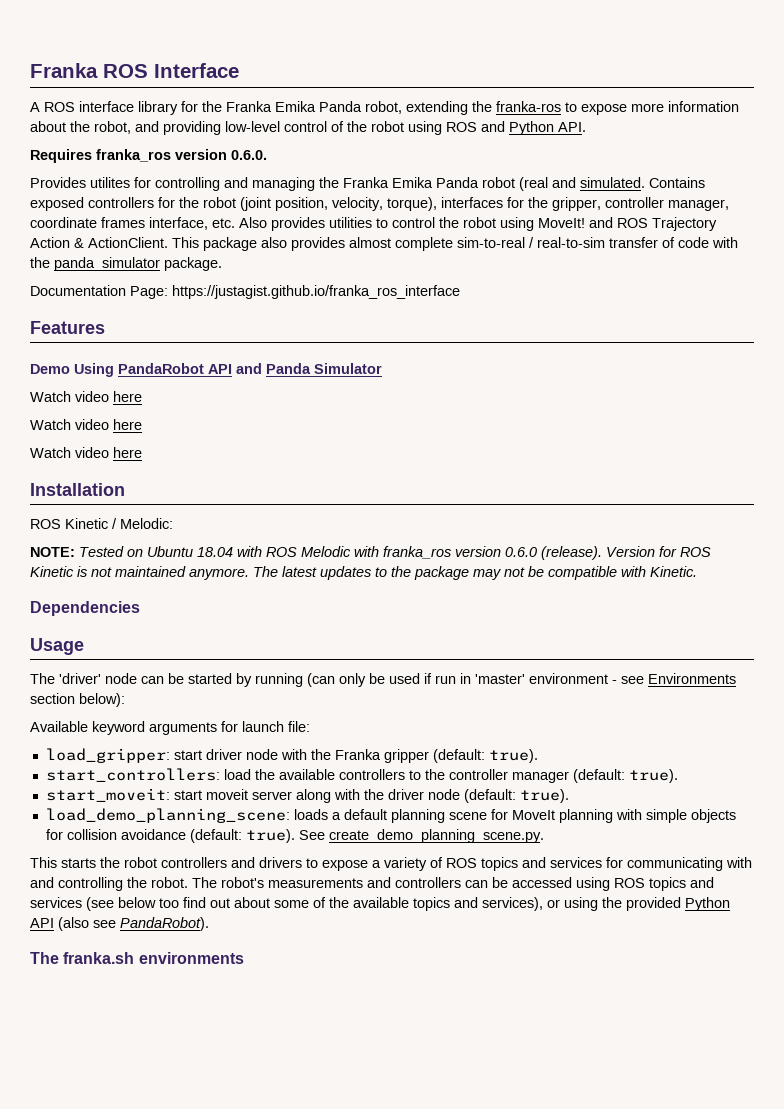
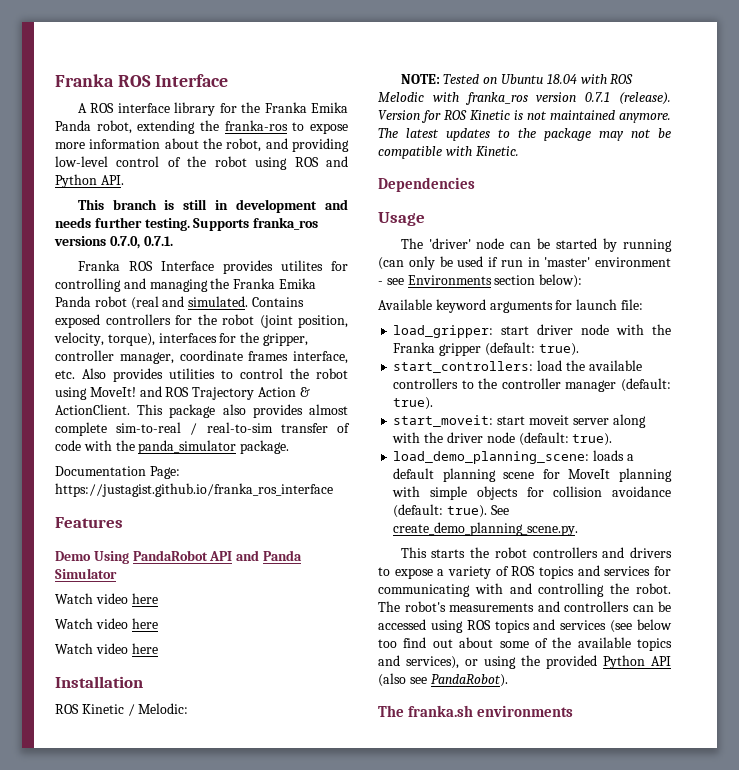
- Requires franka_ros version 0.6.0.
- Provides utilites for controlling and managing the Franka Emika Panda robot (real and simulated.
+ This branch is still in development and needs further testing. Supports franka_ros versions 0.7.0, 0.7.1.
+ Franka ROS Interface provides utilites for controlling and managing the Franka Emika Panda robot (real and simulated.
- NOTE: Tested on Ubuntu 18.04 with ROS Melodic with franka_ros version 0.6.0 (release).
+ NOTE: Tested on Ubuntu 18.04 with ROS Melodic with franka_ros version 0.7.1 (release).

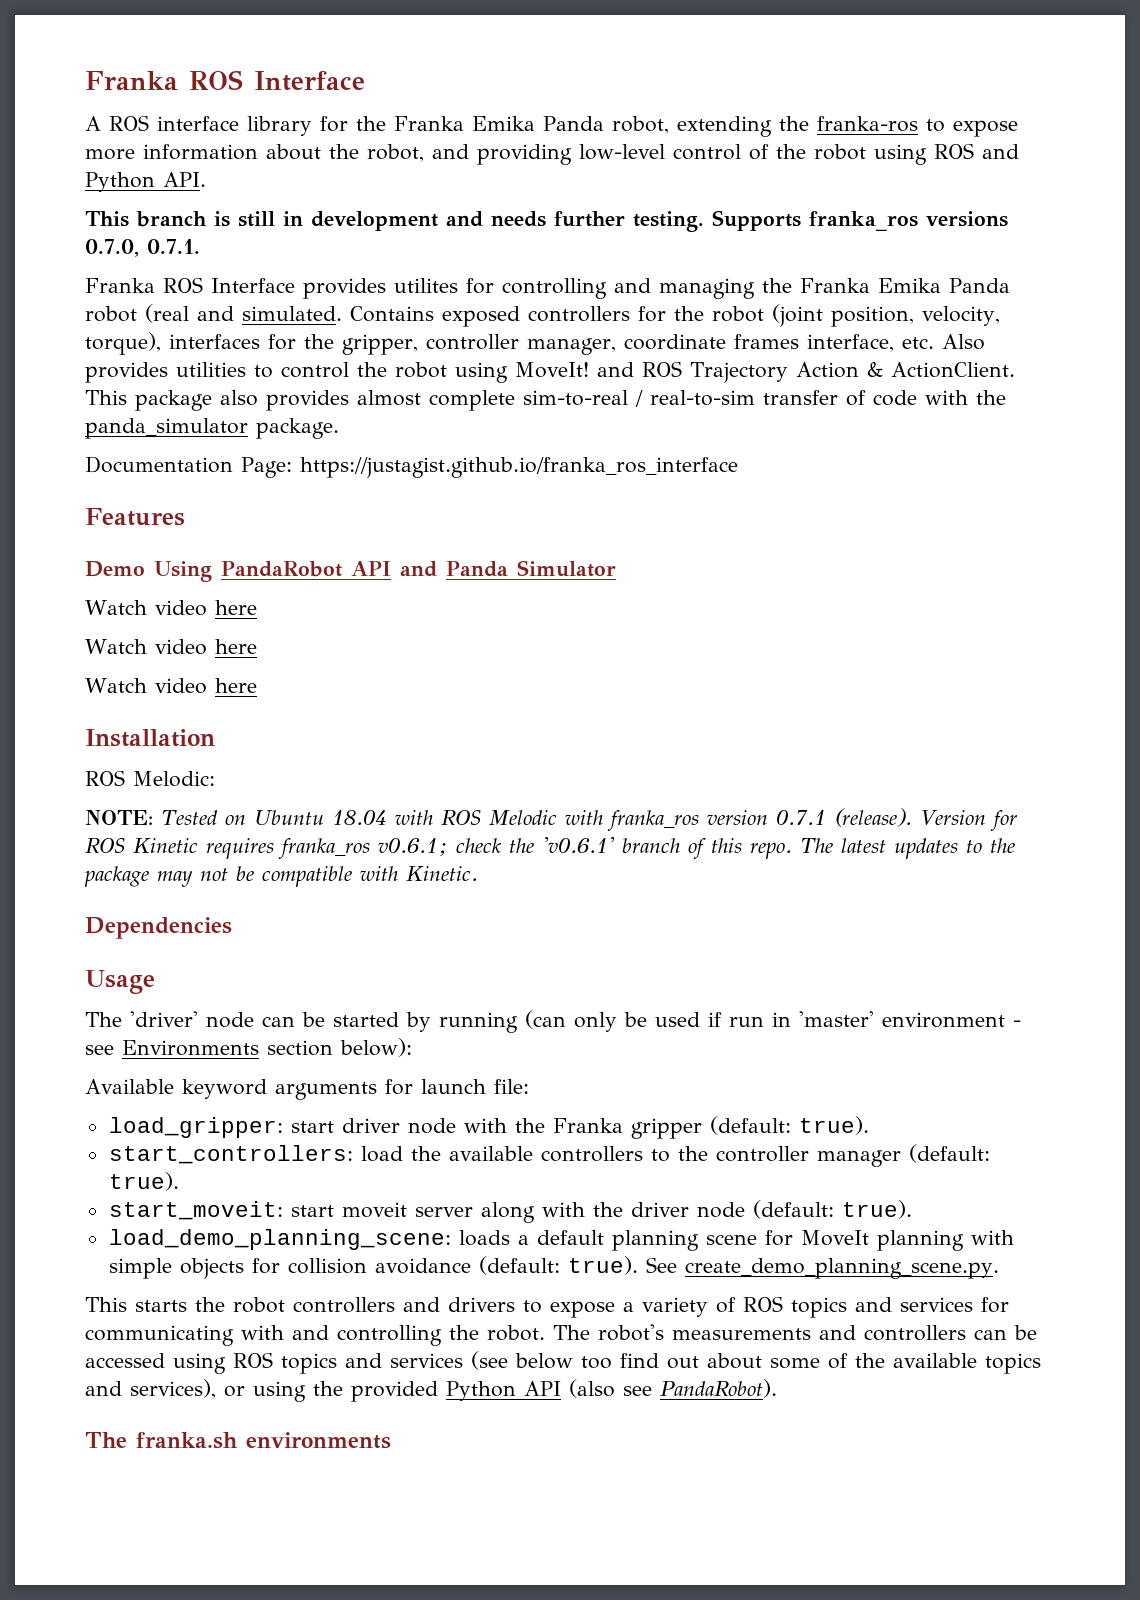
- ROS Kinetic / Melodic:
+ ROS Melodic:
- Version for ROS Kinetic is not maintained anymore.
+ Version for ROS Kinetic requires franka_ros v0.6.1; check the 'v0.6.1' branch of this repo.

